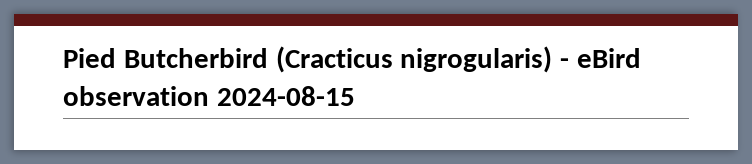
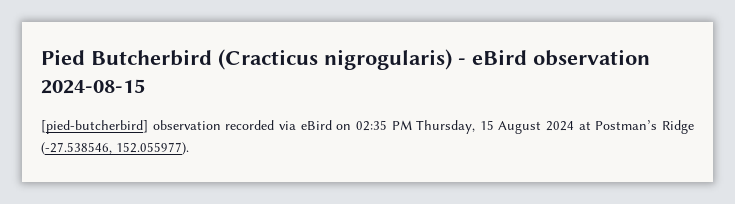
+ [pied-butcherbird] observation recorded via eBird on 02:35 PM Thursday, 15 August 2024 at Postman’s Ridge (-27.538546, 152.055977).

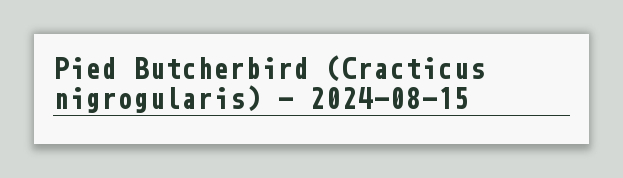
- Pied Butcherbird (Cracticus nigrogularis) - eBird observation 2024-08-15
+ Pied Butcherbird (Cracticus nigrogularis) - 2024-08-15
- [pied-butcherbird] observation recorded via eBird on 02:35 PM Thursday, 15 August 2024 at Postman’s Ridge (-27.538546, 152.055977).

